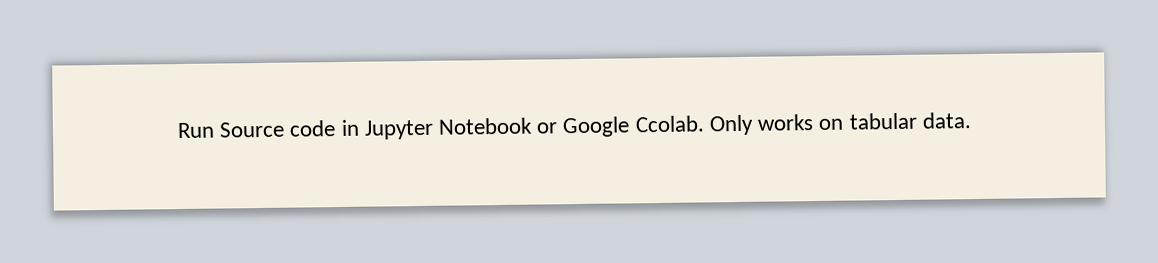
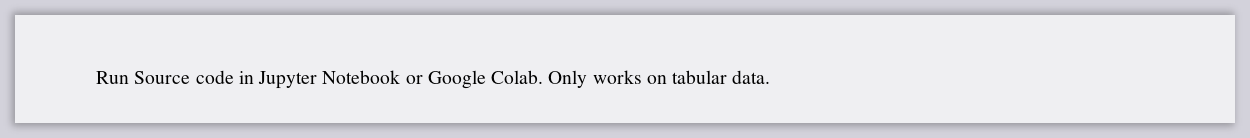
- Run Source code in Jupyter Notebook or Google Ccolab.
+ Run Source code in Jupyter Notebook or Google Colab.

